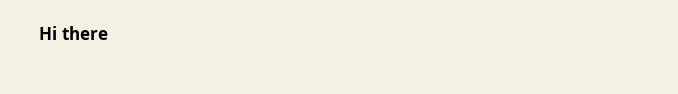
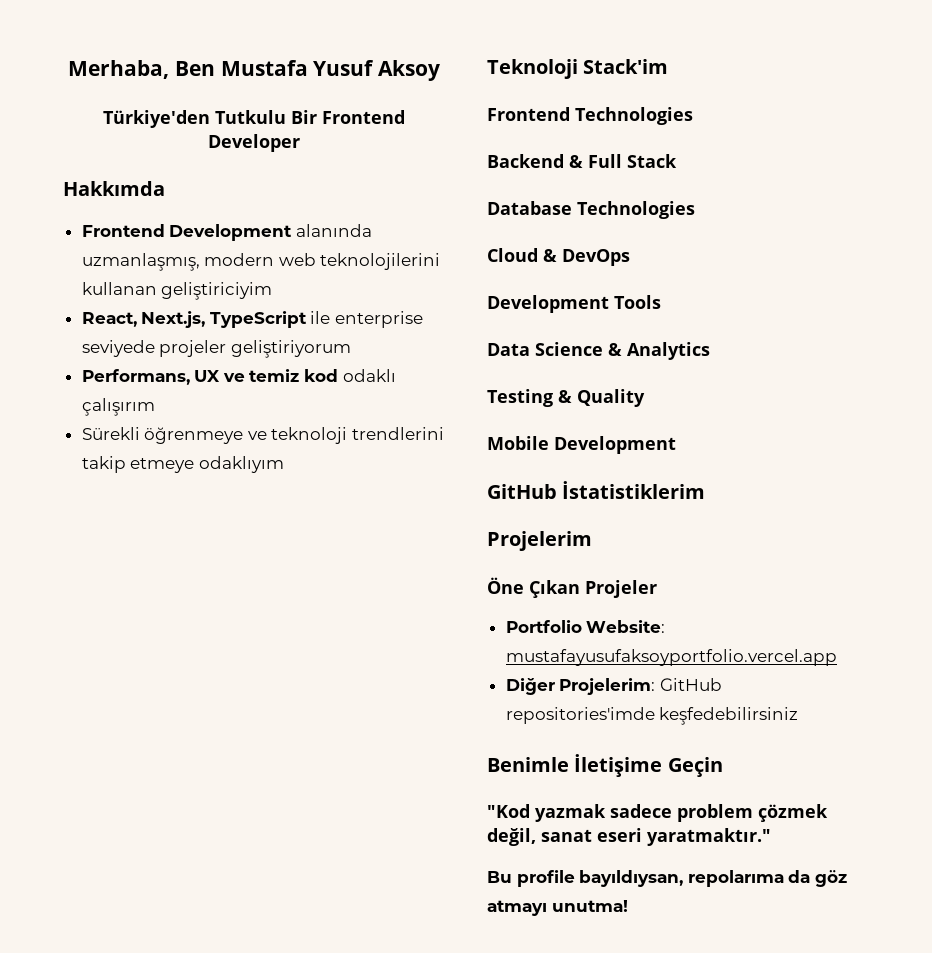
- Hi there
+ Merhaba, Ben Mustafa Yusuf Aksoy
+ Türkiye'den Tutkulu Bir Frontend Developer
+ Hakkımda
+ Frontend Development alanında uzmanlaşmış, modern web teknolojilerini kullanan geliştiriciyim
+ React, Next.js, TypeScript ile enterprise seviyede projeler geliştiriyorum
+ Performans, UX ve temiz kod odaklı çalışırım
+ Sürekli öğrenmeye ve teknoloji trendlerini takip etmeye odaklıyım
+ Teknoloji Stack'im
+ Frontend Technologies
+ Backend & Full Stack
+ Database Technologies
+ Cloud & DevOps
+ Development Tools
+ Data Science & Analytics
+ Testing & Quality
+ Mobile Development
+ GitHub İstatistiklerim
+ Projelerim
+ Öne Çıkan Projeler
+ Portfolio Website: mustafayusufaksoyportfolio.vercel.app
+ Diğer Projelerim: GitHub repositories'imde keşfedebilirsiniz
+ Benimle İletişime Geçin
+ "Kod yazmak sadece problem çözmek değil, sanat eseri yaratmaktır."
+ Bu profile bayıldıysan, repolarıma da göz atmayı unutma!

